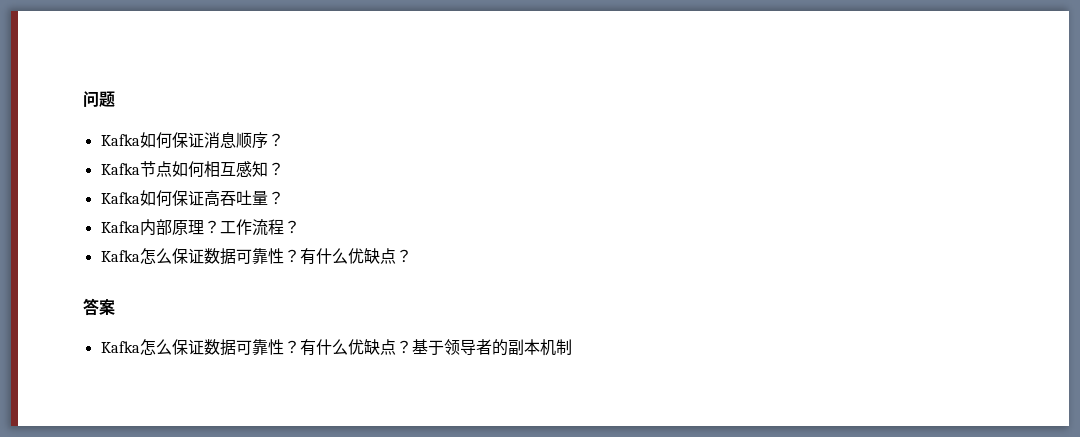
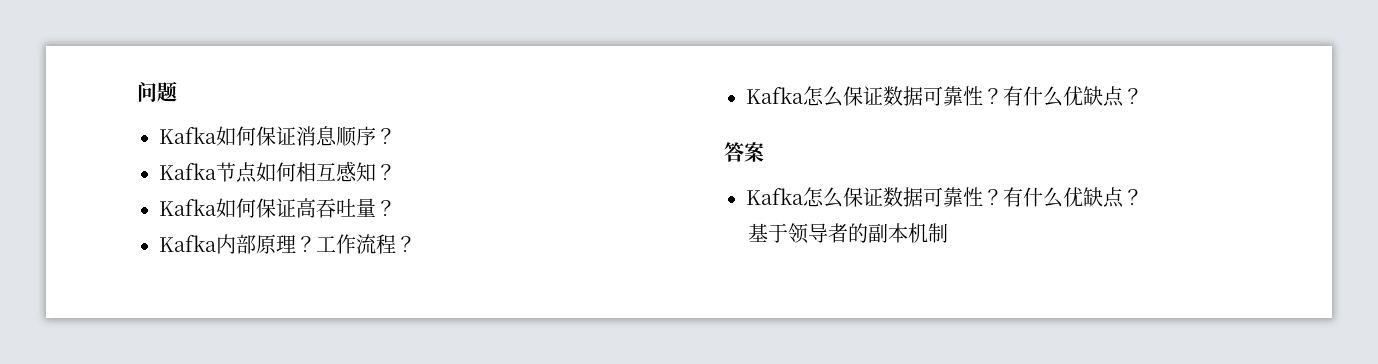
  答案
- Kafka怎么保证数据可靠性？有什么优缺点？基于领导者的副本机制
+ Kafka怎么保证数据可靠性？有什么优缺点？
+ 基于领导者的副本机制

